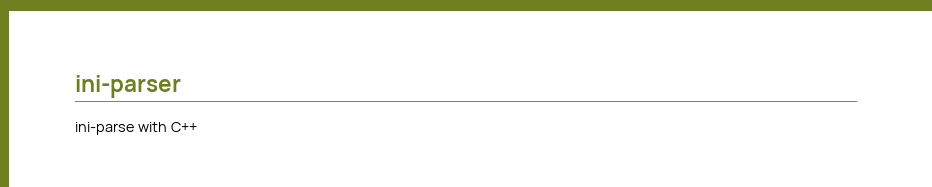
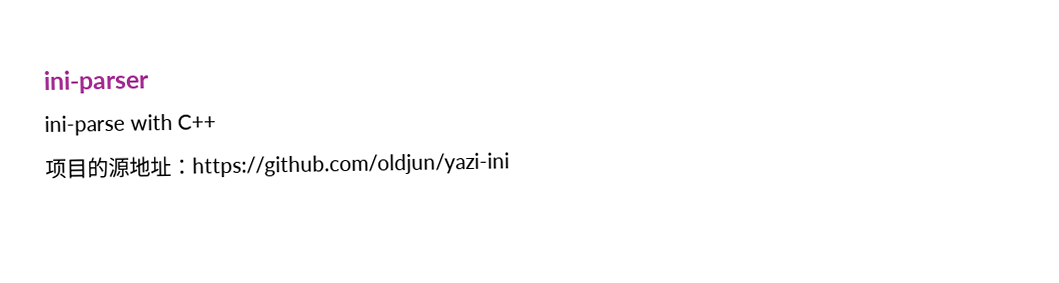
+ 项目的源地址：https://github.com/oldjun/yazi-ini

